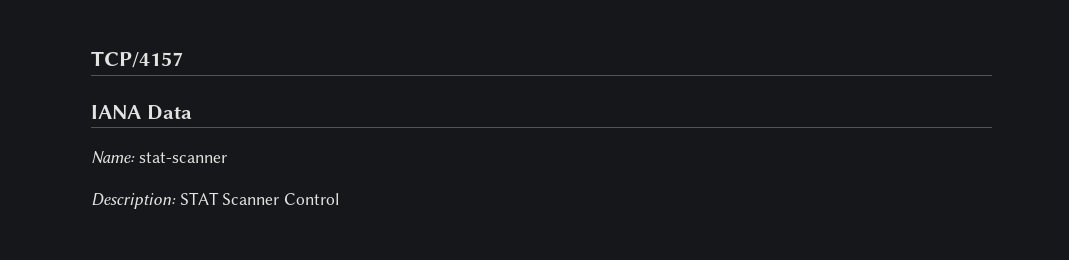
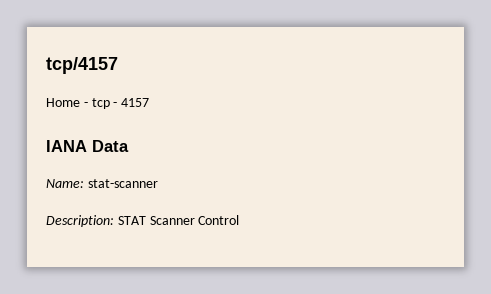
- TCP/4157
+ tcp/4157
+ Home - tcp - 4157

